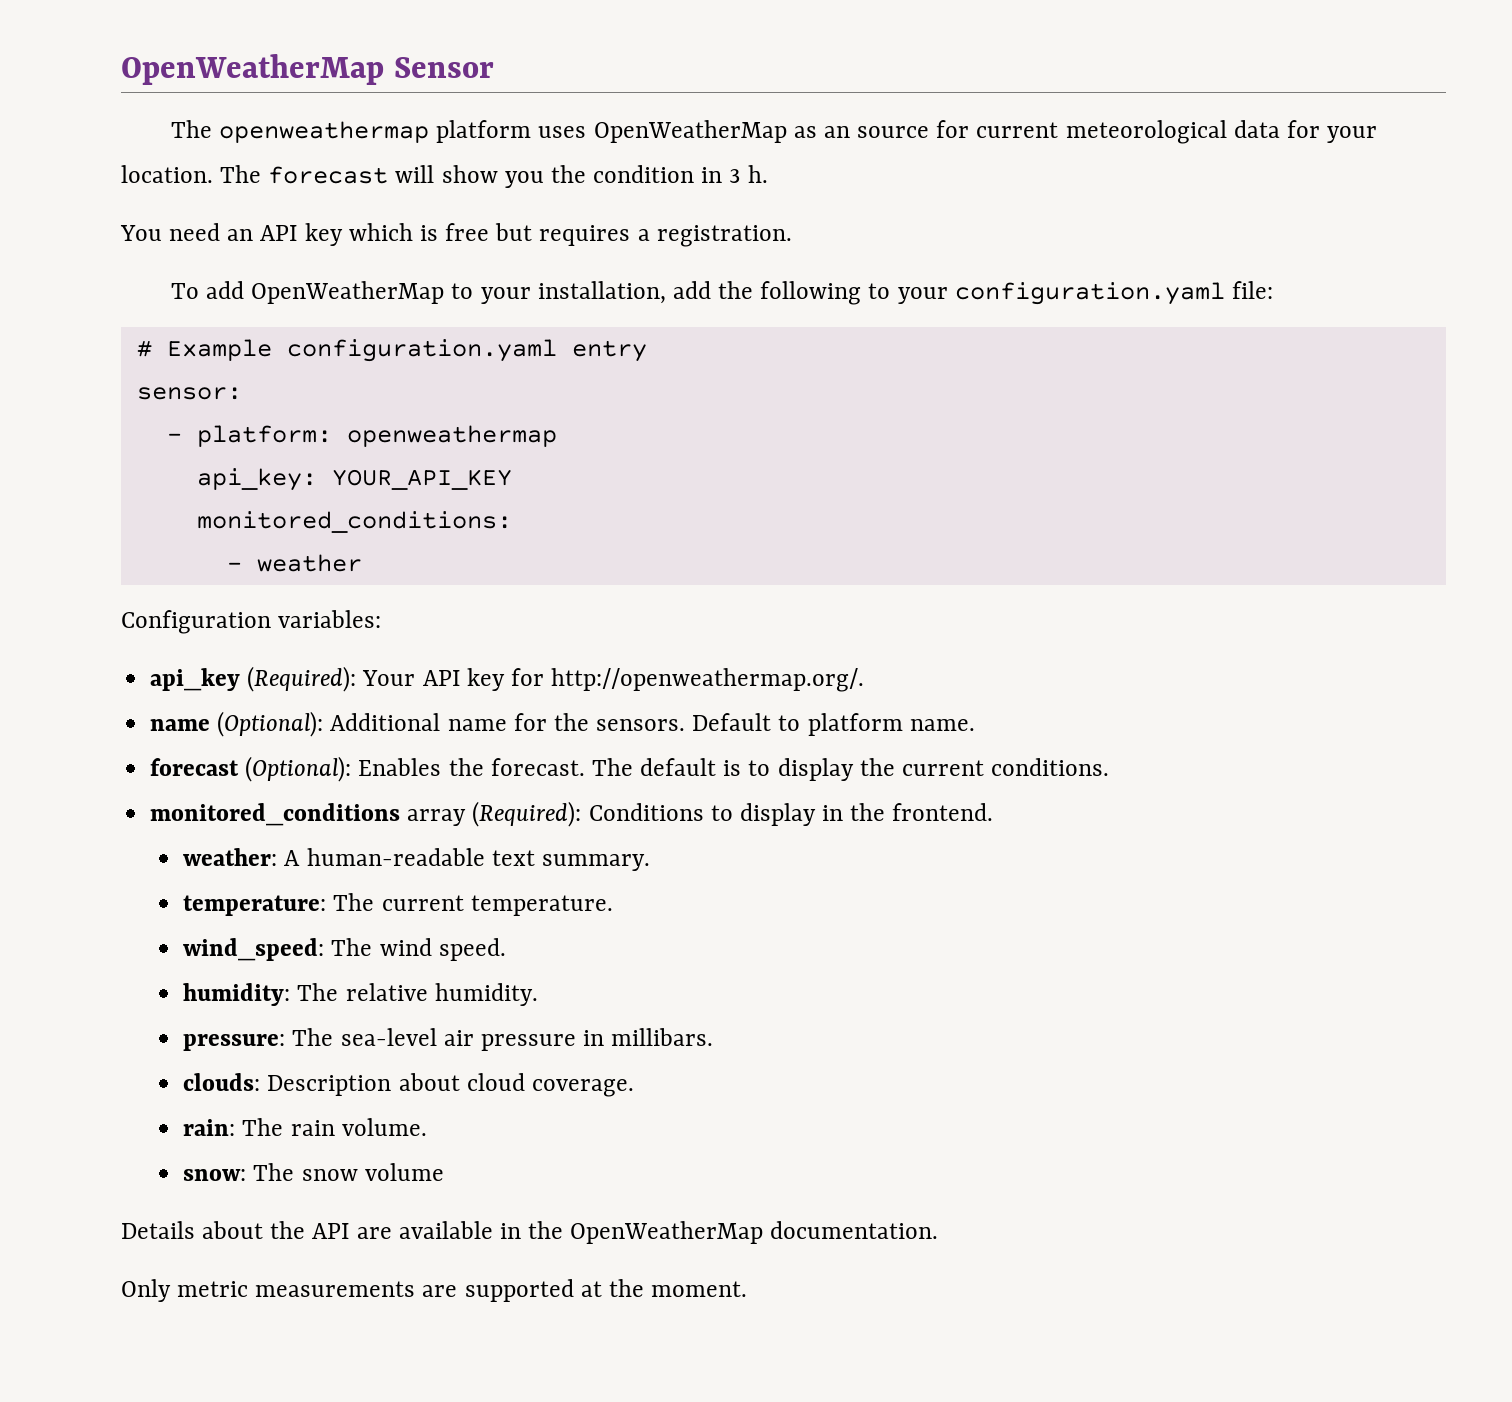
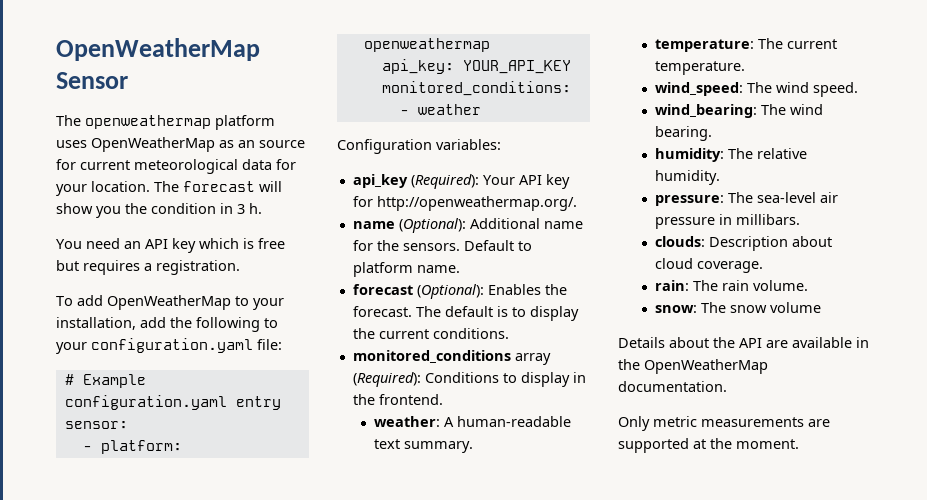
+ wind_bearing: The wind bearing.

